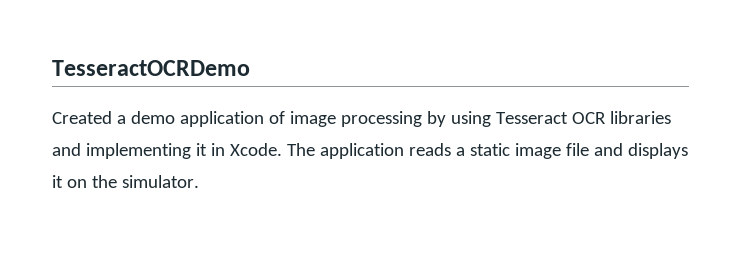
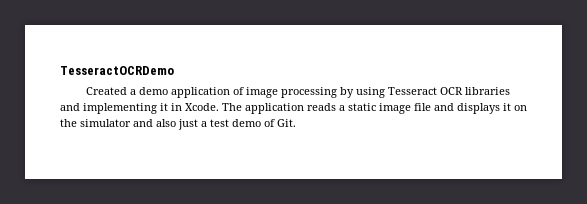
- The application reads a static image file and displays it on the simulator.
+ The application reads a static image file and displays it on the simulator and also just a test demo of Git.

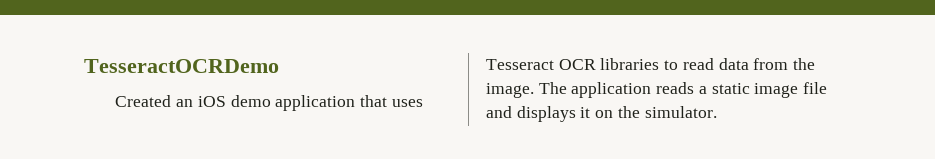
- Created a demo application of image processing by using Tesseract OCR libraries and implementing it in Xcode.
+ Created an iOS demo application that uses Tesseract OCR libraries to read data from the image.
- The application reads a static image file and displays it on the simulator and also just a test demo of Git.
+ The application reads a static image file and displays it on the simulator.

